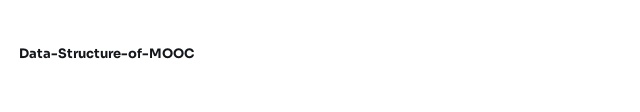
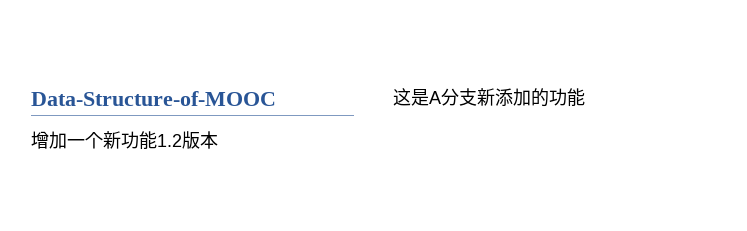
+ 增加一个新功能1.2版本
+ 这是A分支新添加的功能

